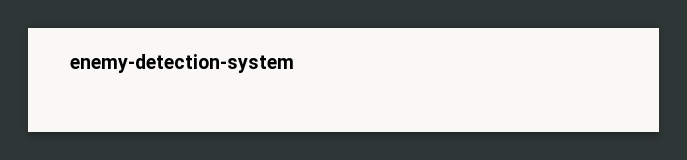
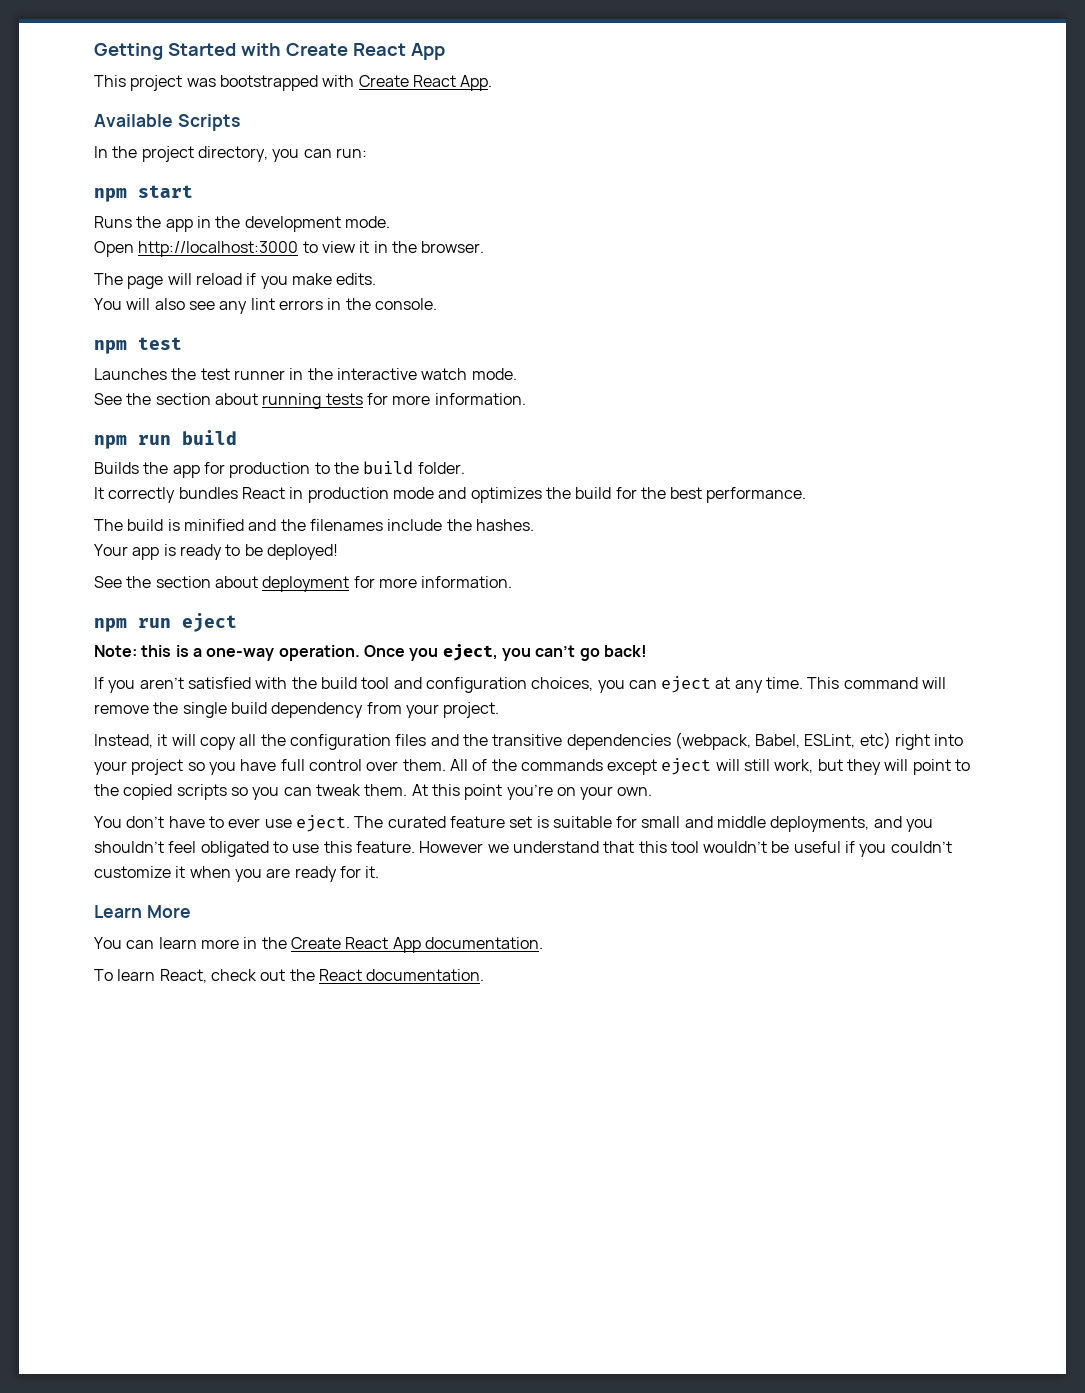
- enemy-detection-system
+ Getting Started with Create React App
+ This project was bootstrapped with Create React App.
+ Available Scripts
+ In the project directory, you can run:
+ npm start
+ Runs the app in the development mode.
+ Open http://localhost:3000 to view it in the browser.
+ The page will reload if you make edits.
+ You will also see any lint errors in the console.
+ npm test
+ Launches the test runner in the interactive watch mode.
+ See the section about running tests for more information.
+ npm run build
+ Builds the app for production to the build folder.
+ It correctly bundles React in production mode and optimizes the build for the best performance.
+ The build is minified and the filenames include the hashes.
+ Your app is ready to be deployed!
+ See the section about deployment for more information.
+ npm run eject
+ Note: this is a one-way operation. Once you eject, you can’t go back!
+ If you aren’t satisfied with the build tool and configuration choices, you can eject at any time. This command will remove the single build dependency from your project.
+ Instead, it will copy all the configuration files and the transitive dependencies (webpack, Babel, ESLint, etc) right into your project so you have full control over them. All of the commands except eject will still work, but they will point to the copied scripts so you can tweak them. At this point you’re on your own.
+ You don’t have to ever use eject. The curated feature set is suitable for small and middle deployments, and you shouldn’t feel obligated to use this feature. However we understand that this tool wouldn’t be useful if you couldn’t customize it when you are ready for it.
+ Learn More
+ You can learn more in the Create React App documentation.
+ To learn React, check out the React documentation.

